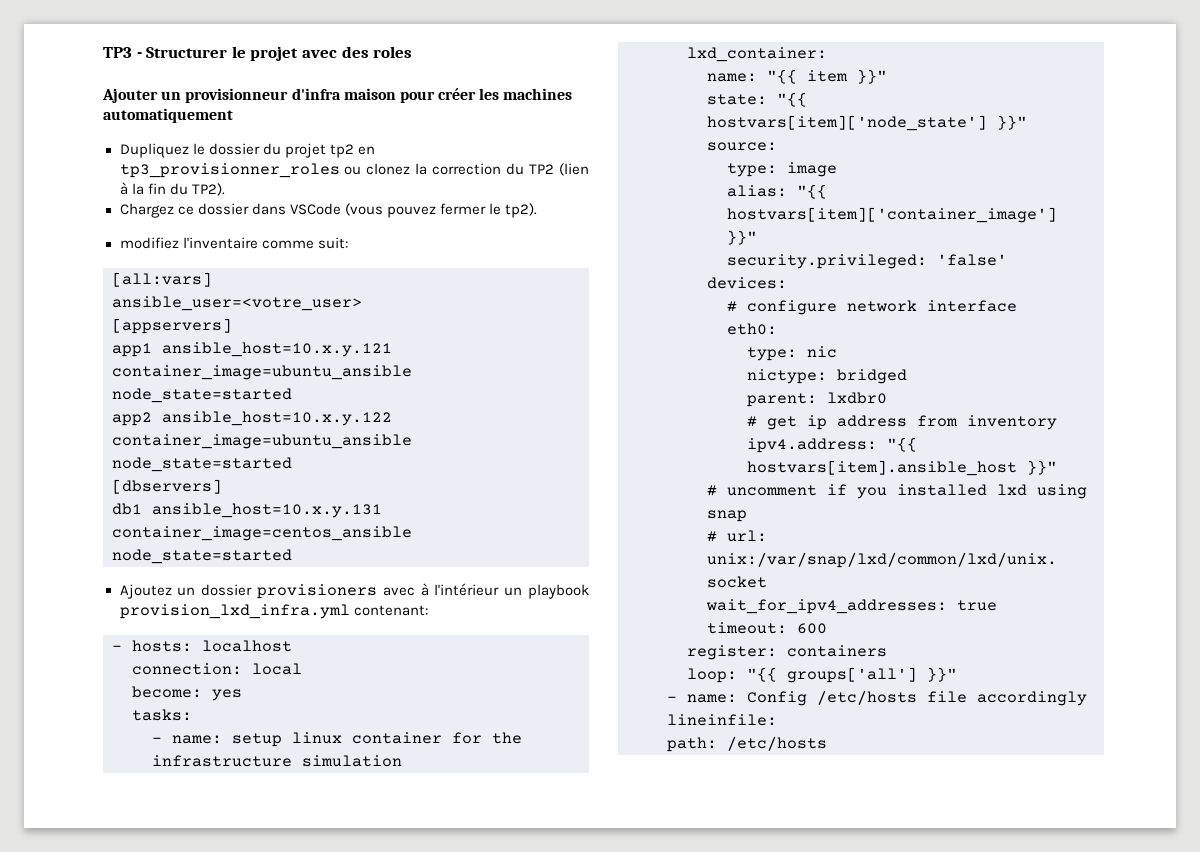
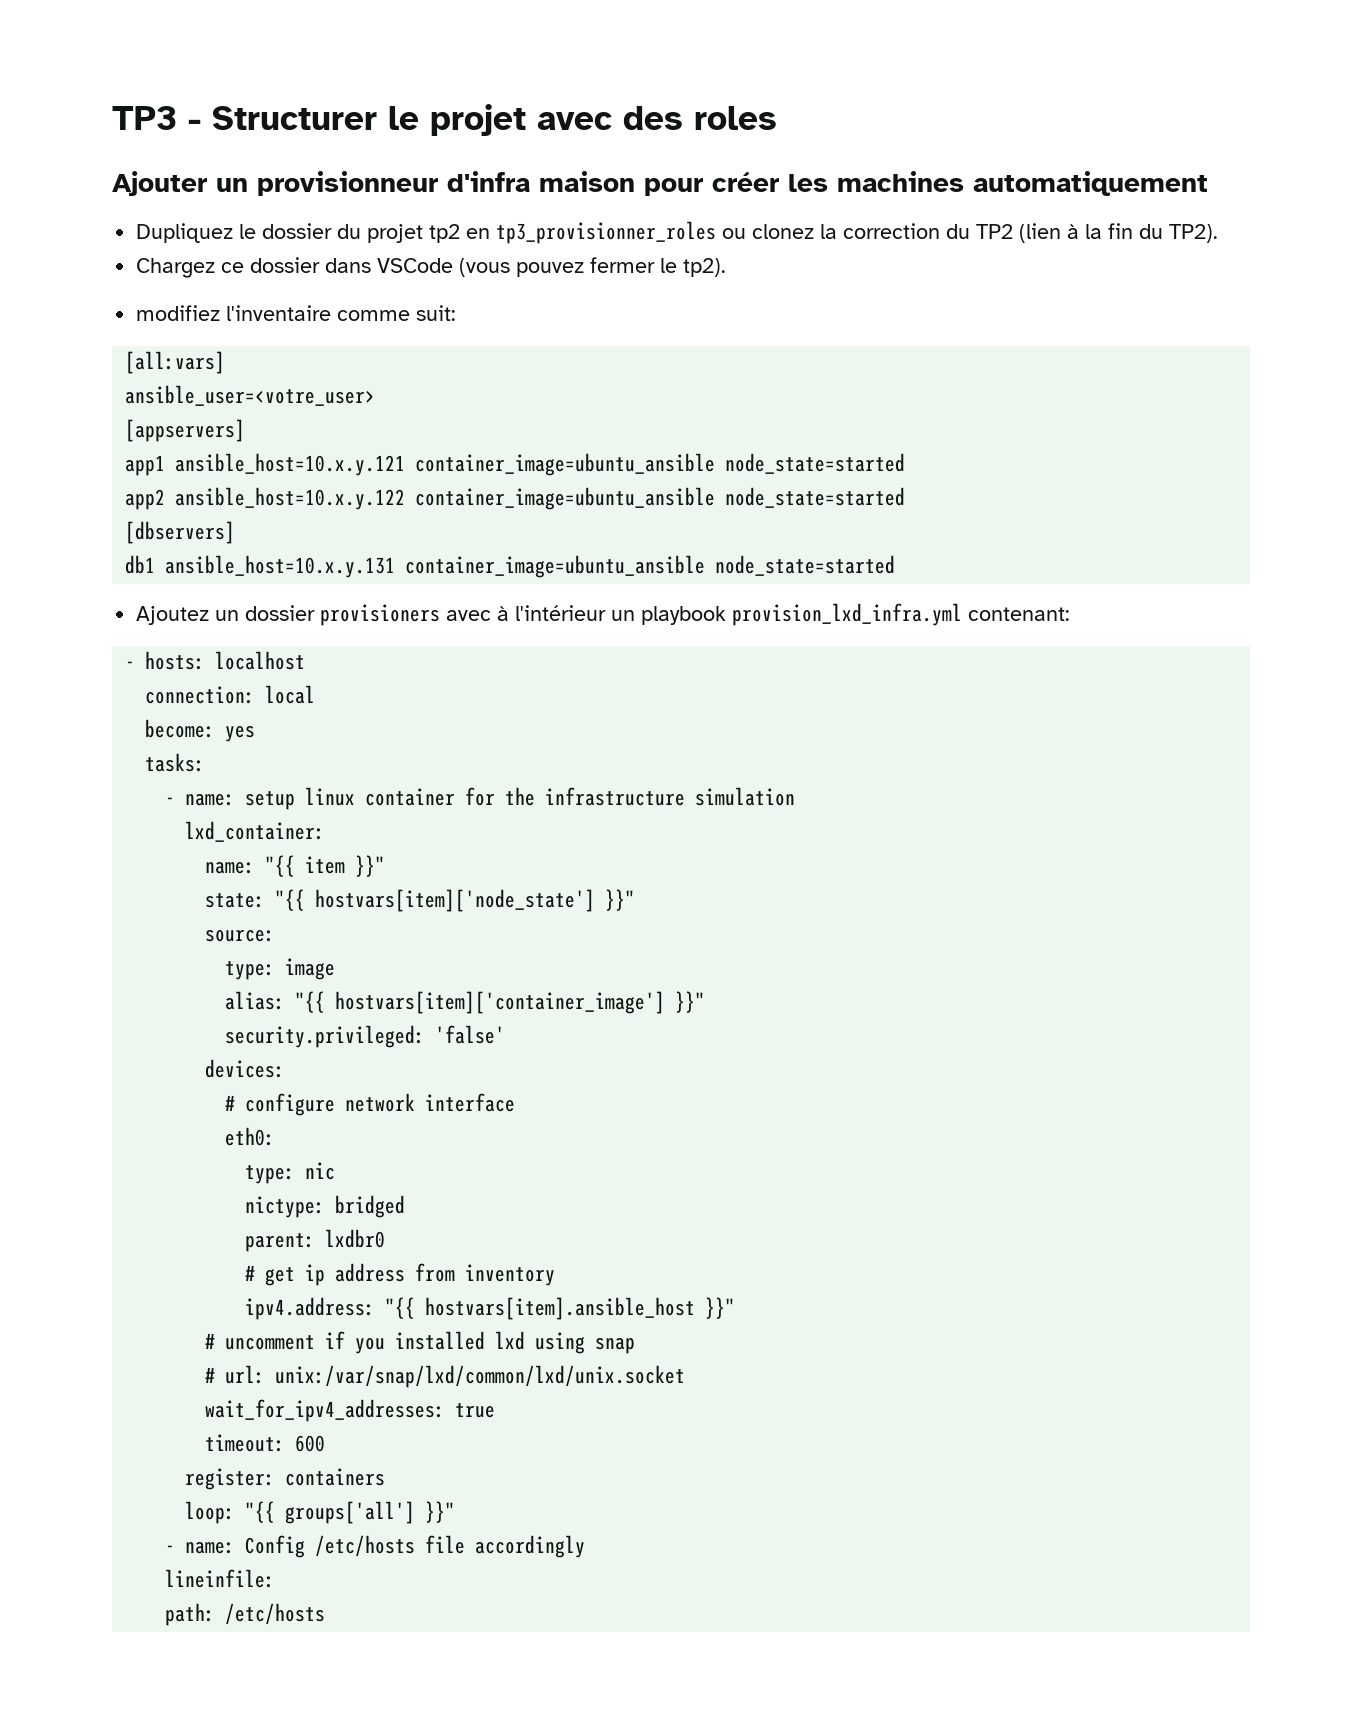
- db1 ansible_host=10.x.y.131 container_image=centos_ansible node_state=started
+ db1 ansible_host=10.x.y.131 container_image=ubuntu_ansible node_state=started

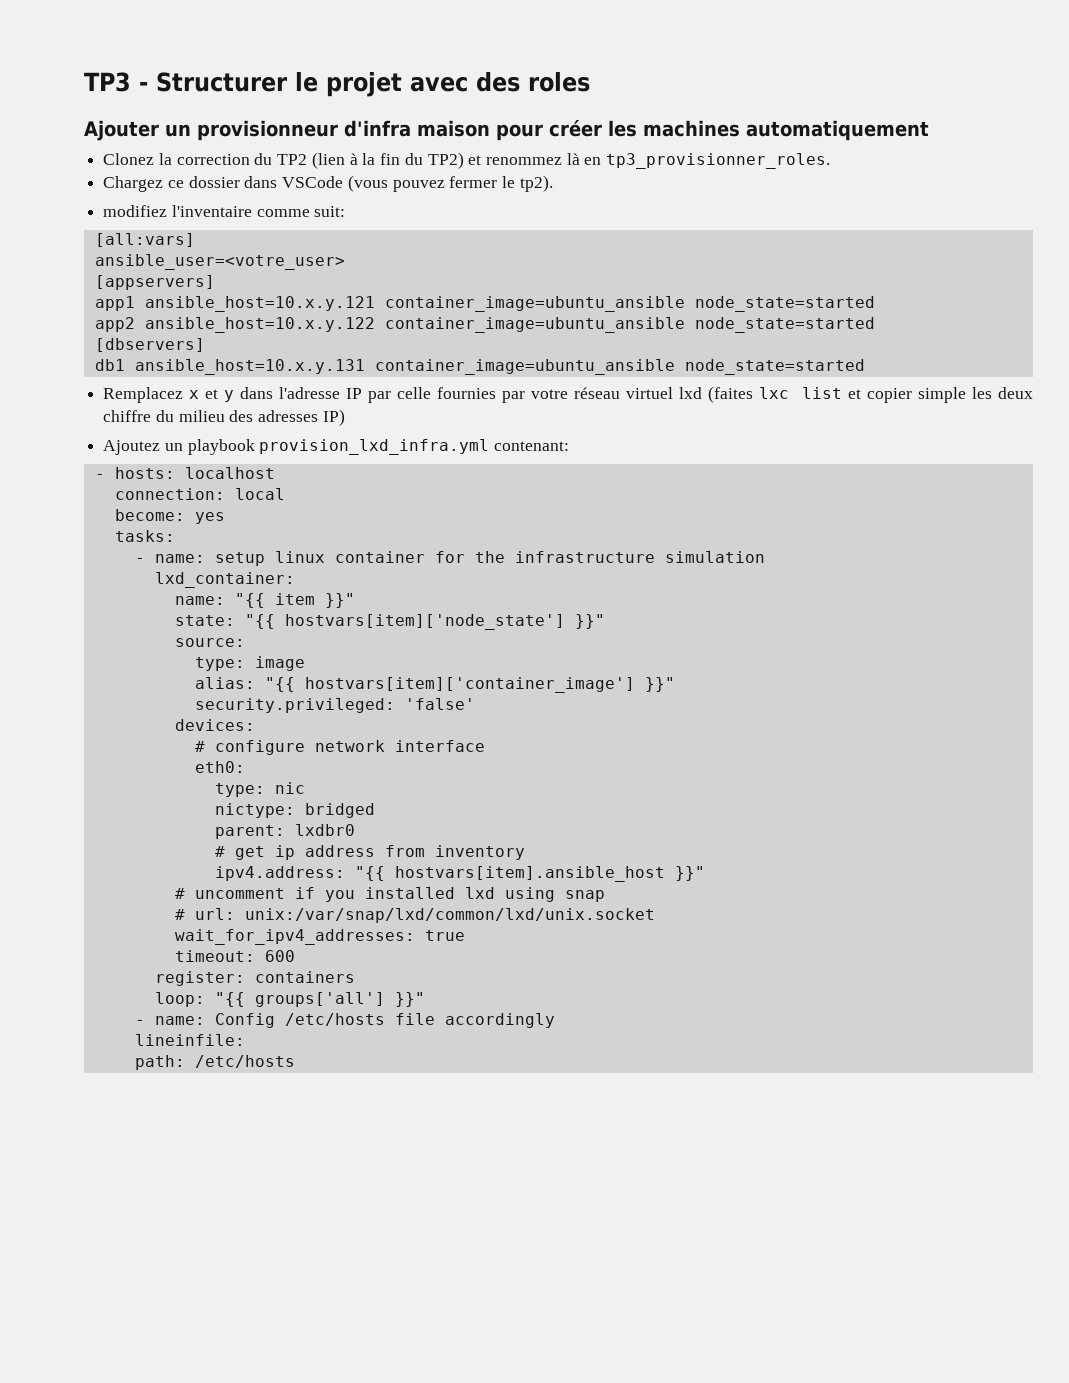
- Dupliquez le dossier du projet tp2 en tp3_provisionner_roles ou clonez la correction du TP2 (lien à la fin du TP2).
+ Clonez la correction du TP2 (lien à la fin du TP2) et renommez là en tp3_provisionner_roles.
- Ajoutez un dossier provisioners avec à l'intérieur un playbook provision_lxd_infra.yml contenant:
+ Remplacez x et y dans l'adresse IP par celle fournies par votre réseau virtuel lxd (faites lxc list et copier simple les deux chiffre du milieu des adresses IP)
+ Ajoutez un playbook provision_lxd_infra.yml contenant:

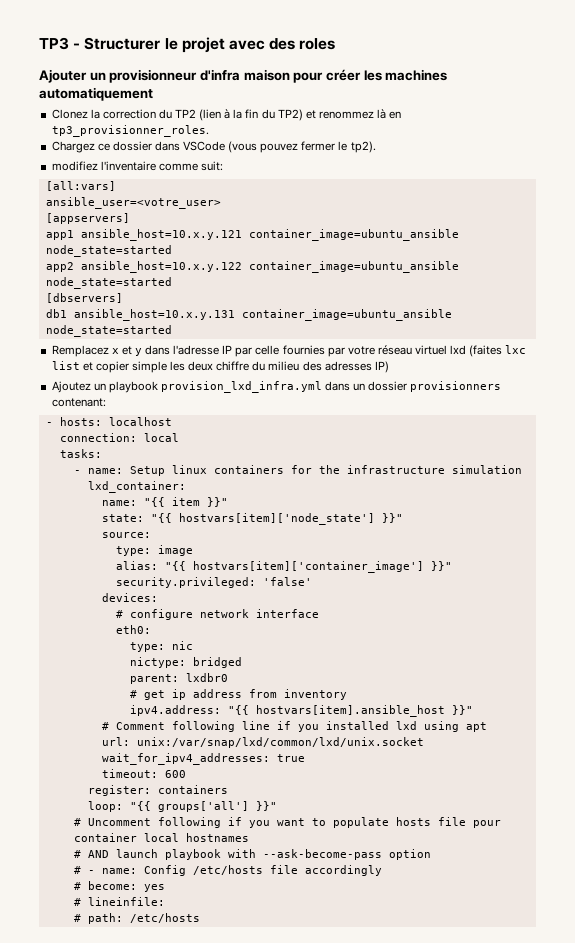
- Ajoutez un playbook provision_lxd_infra.yml contenant:
+ Ajoutez un playbook provision_lxd_infra.yml dans un dossier provisionners contenant:
- become: yes
- - name: setup linux container for the infrastructure simulation
+ - name: Setup linux containers for the infrastructure simulation
- # uncomment if you installed lxd using snap
- # url: unix:/var/snap/lxd/common/lxd/unix.socket
+ # Comment following line if you installed lxd using apt
+ url: unix:/var/snap/lxd/common/lxd/unix.socket
- - name: Config /etc/hosts file accordingly
+ # Uncomment following if you want to populate hosts file pour container local hostnames
+ # AND launch playbook with --ask-become-pass option
+ # - name: Config /etc/hosts file accordingly
- lineinfile:
+ # become: yes
+ # lineinfile:
- path: /etc/hosts
+ # path: /etc/hosts

